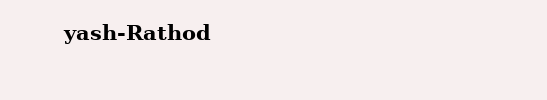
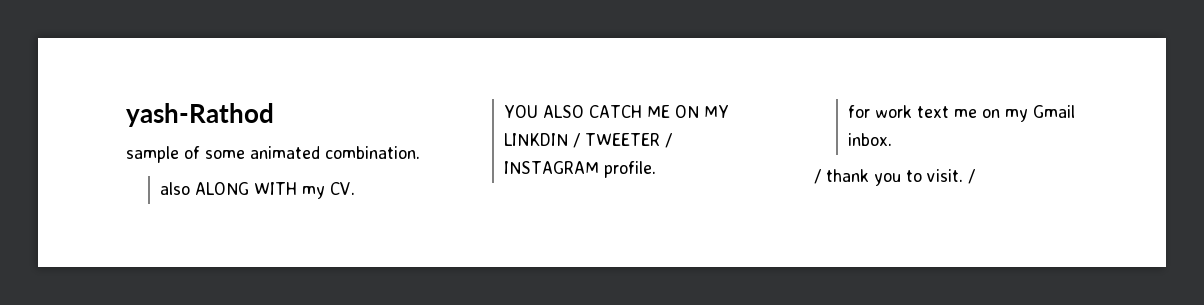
+ sample of some animated combination.
+ also ALONG WITH my CV.
+ YOU ALSO CATCH ME ON MY LINKDIN / TWEETER / INSTAGRAM profile.
+ for work text me on my Gmail inbox.
+ / thank you to visit. /

